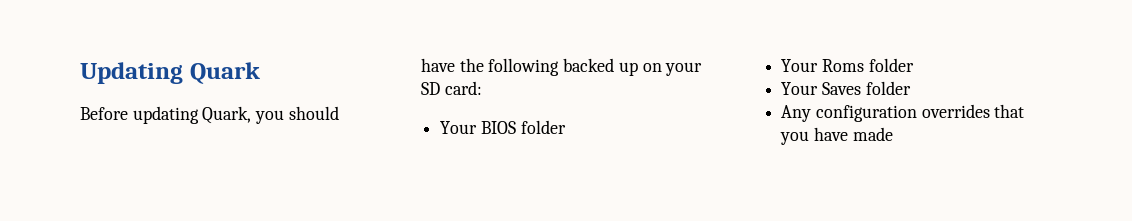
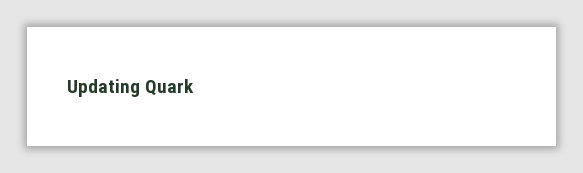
- Before updating Quark, you should have the following backed up on your SD card:
- Your BIOS folder
- Your Roms folder
- Your Saves folder
- Any configuration overrides that you have made

